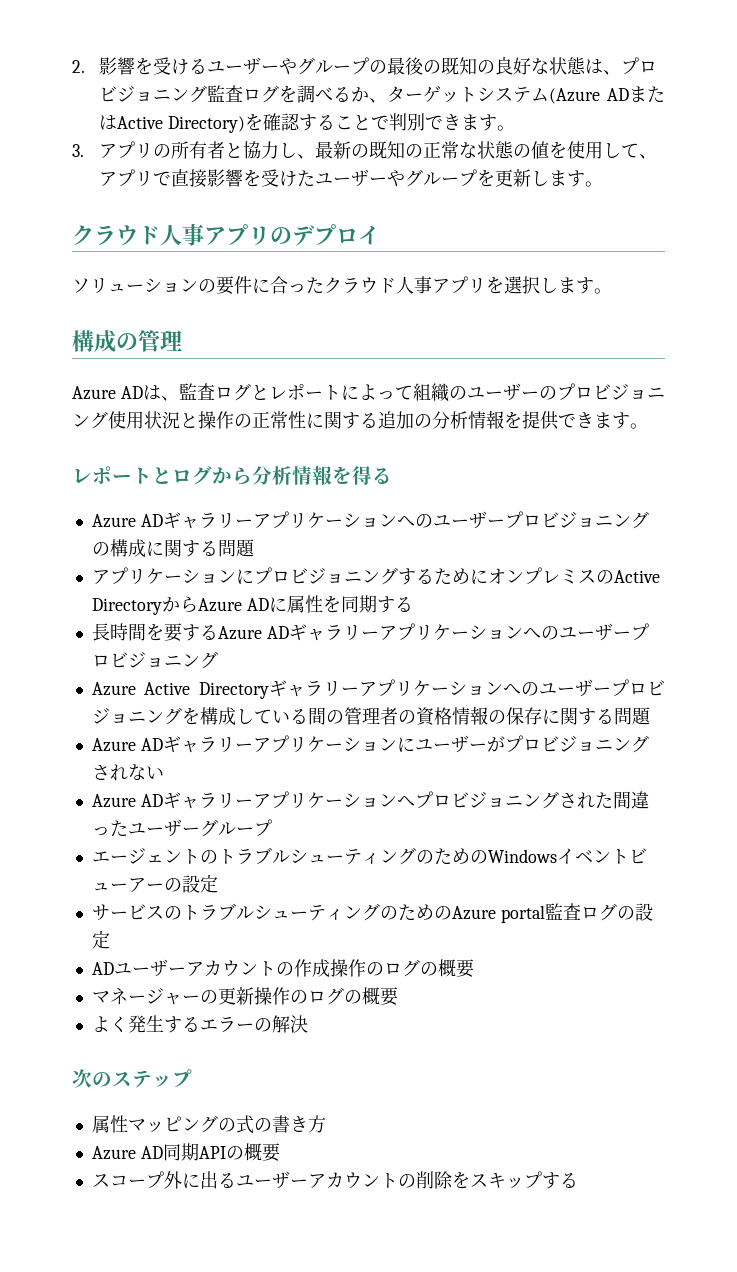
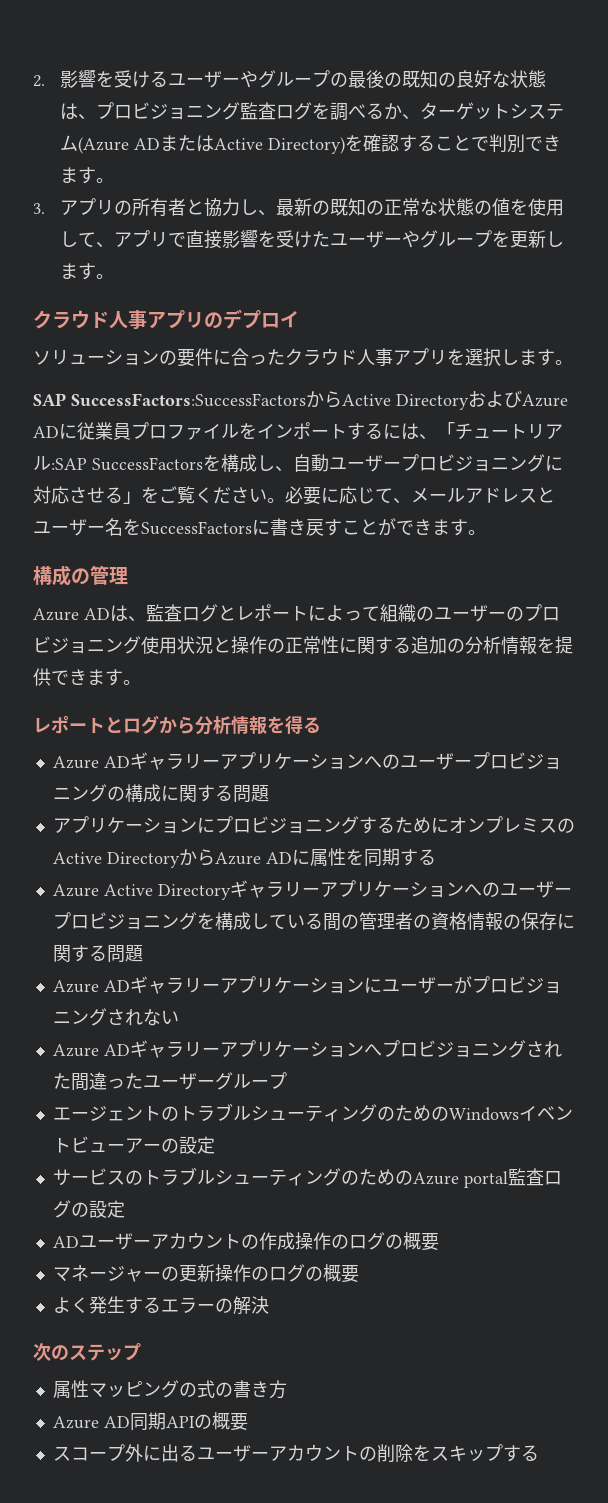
+ SAP SuccessFactors:SuccessFactorsからActive DirectoryおよびAzure ADに従業員プロファイルをインポートするには、「チュートリアル:SAP SuccessFactorsを構成し、自動ユーザープロビジョニングに対応させる」をご覧ください。必要に応じて、メールアドレスとユーザー名をSuccessFactorsに書き戻すことができます。
- 長時間を要するAzure ADギャラリーアプリケーションへのユーザープロビジョニング

